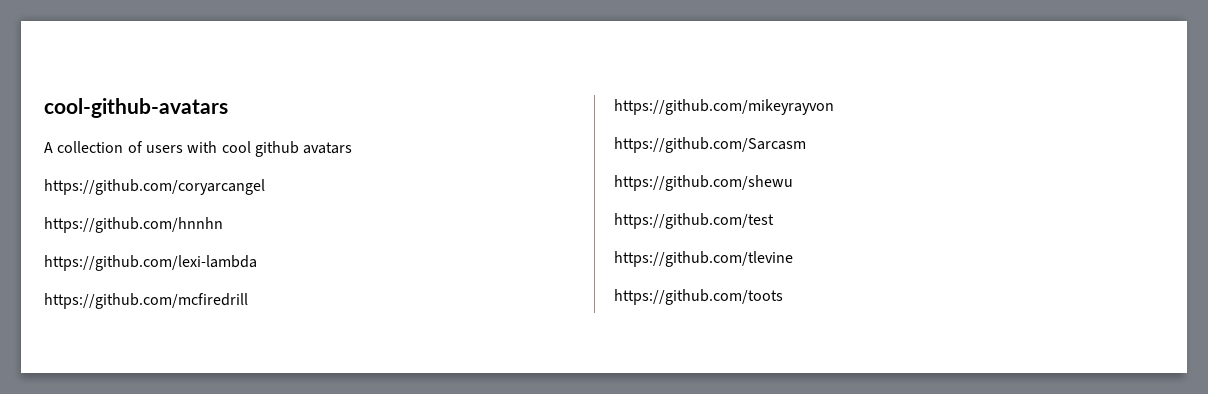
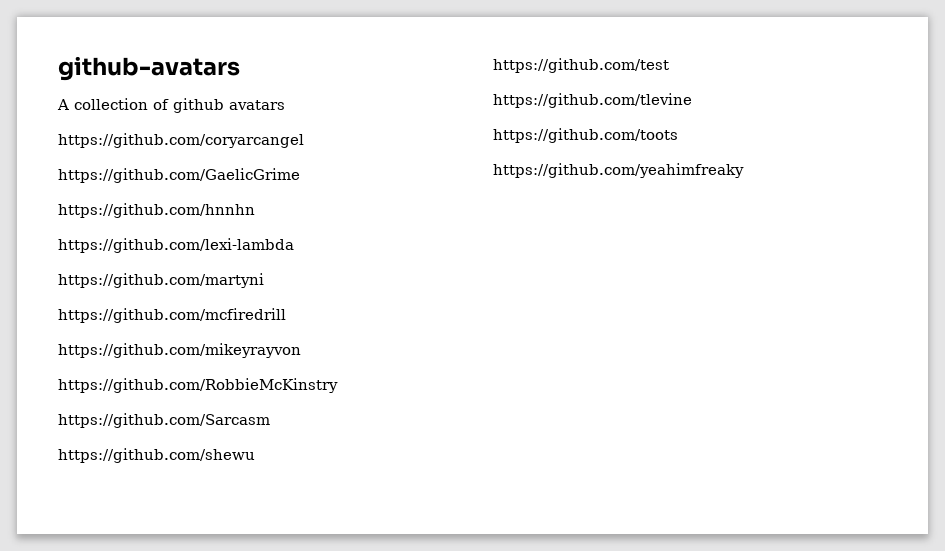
- cool-github-avatars
+ github-avatars
- A collection of users with cool github avatars
+ A collection of github avatars
+ https://github.com/GaelicGrime
+ https://github.com/martyni
+ https://github.com/RobbieMcKinstry
+ https://github.com/yeahimfreaky

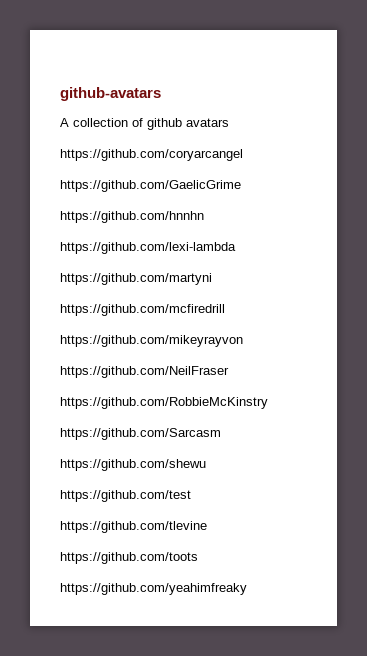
+ https://github.com/NeilFraser

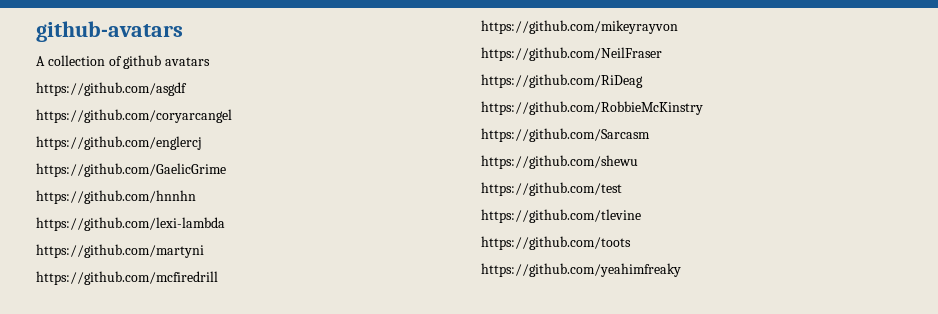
+ https://github.com/asgdf
+ https://github.com/englercj
+ https://github.com/RiDeag

